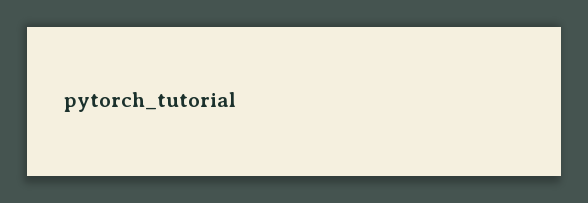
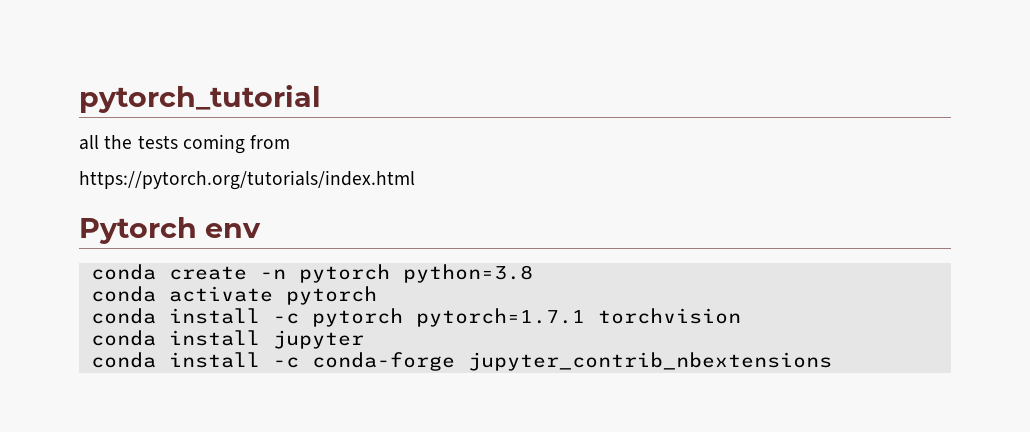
+ all the tests coming from
+ https://pytorch.org/tutorials/index.html
+ Pytorch env
+ conda create -n pytorch python=3.8
+ conda activate pytorch
+ conda install -c pytorch pytorch=1.7.1 torchvision
+ conda install jupyter
+ conda install -c conda-forge jupyter_contrib_nbextensions

